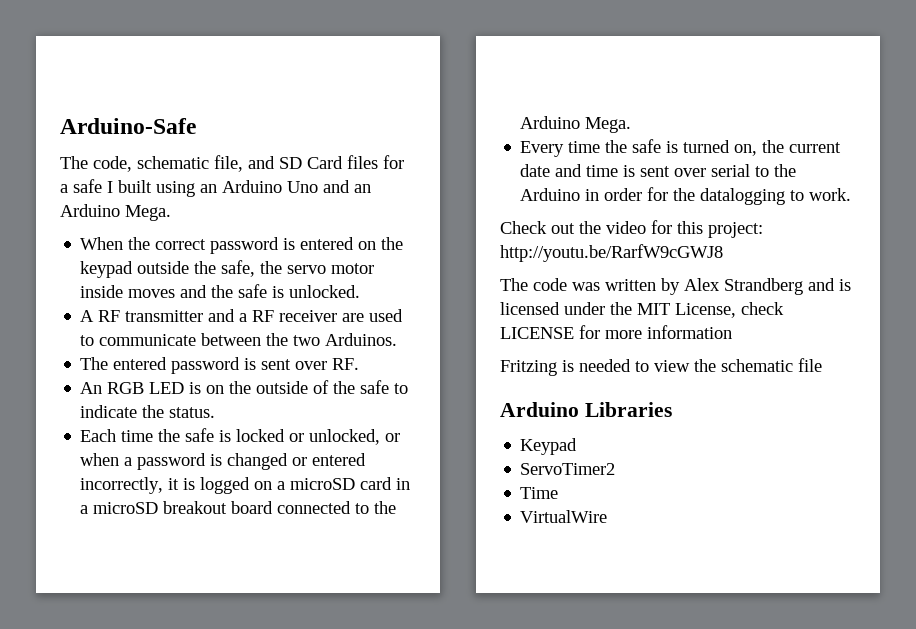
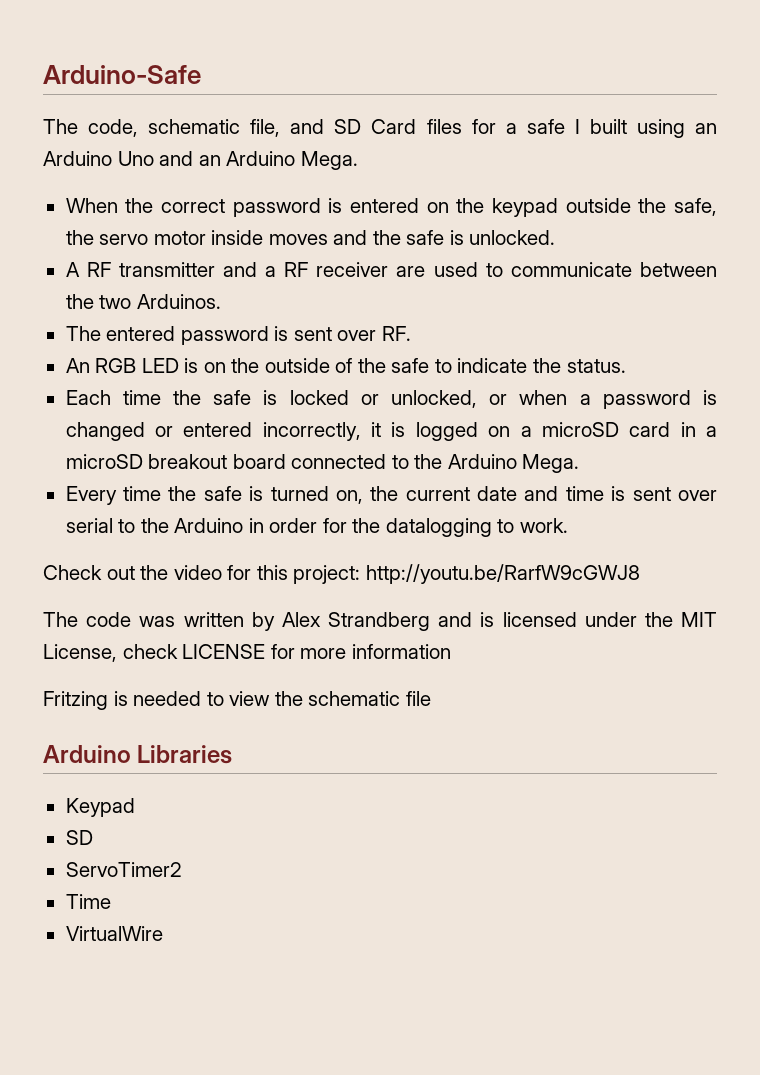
  Keypad
+ SD

